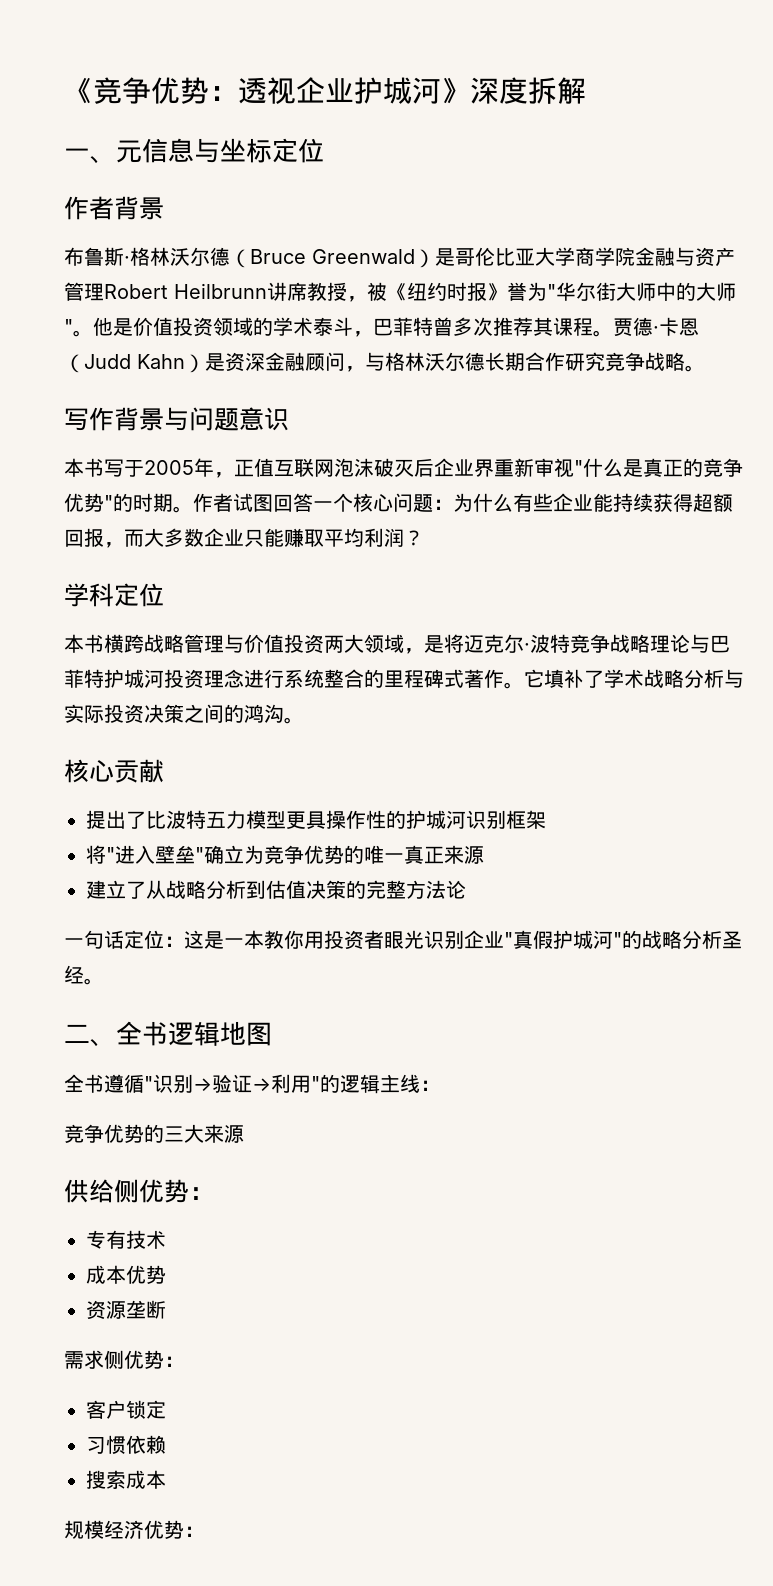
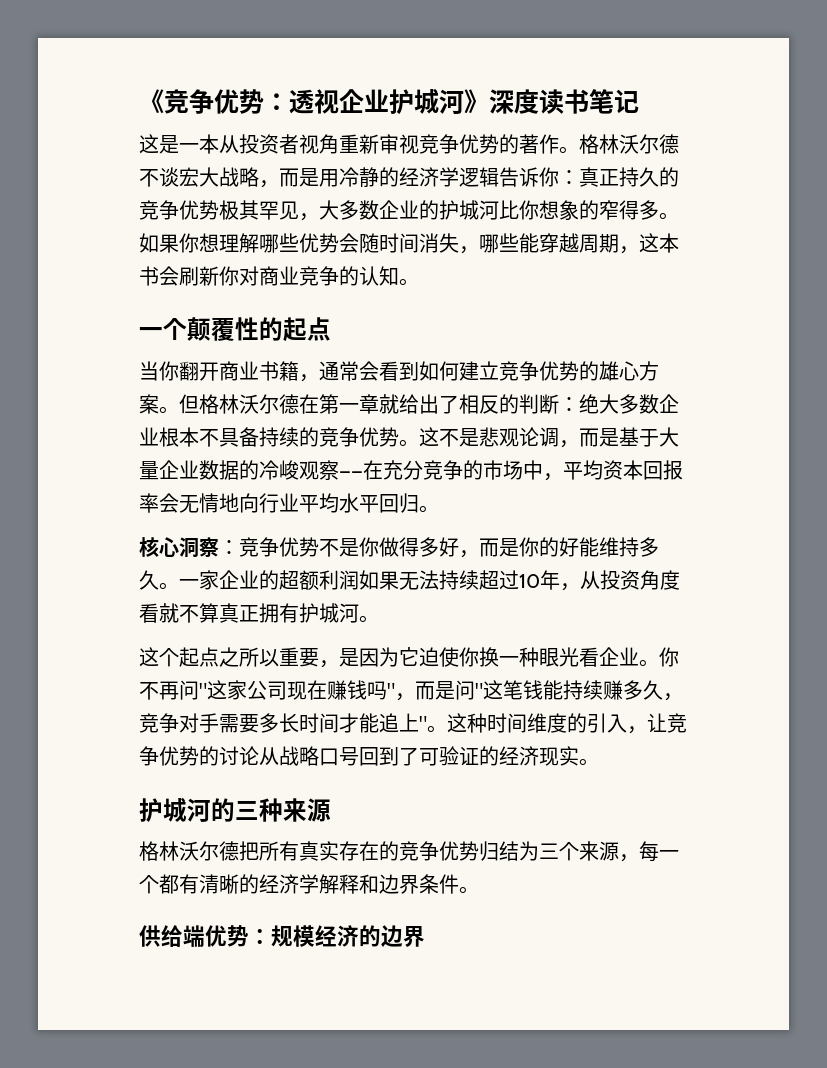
- 《竞争优势：透视企业护城河》深度拆解
- 一、元信息与坐标定位
- 作者背景
- 布鲁斯·格林沃尔德（Bruce Greenwald）是哥伦比亚大学商学院金融与资产管理Robert Heilbrunn讲席教授，被《纽约时报》誉为"华尔街大师中的大师"。他是价值投资领域的学术泰斗，巴菲特曾多次推荐其课程。贾德·卡恩（Judd Kahn）是资深金融顾问，与格林沃尔德长期合作研究竞争战略。
- 写作背景与问题意识
- 本书写于2005年，正值互联网泡沫破灭后企业界重新审视"什么是真正的竞争优势"的时期。作者试图回答一个核心问题：为什么有些企业能持续获得超额回报，而大多数企业只能赚取平均利润？
- 学科定位
- 本书横跨战略管理与价值投资两大领域，是将迈克尔·波特竞争战略理论与巴菲特护城河投资理念进行系统整合的里程碑式著作。它填补了学术战略分析与实际投资决策之间的鸿沟。
- 核心贡献
- 提出了比波特五力模型更具操作性的护城河识别框架
- 将"进入壁垒"确立为竞争优势的唯一真正来源
- 建立了从战略分析到估值决策的完整方法论
- 一句话定位：这是一本教你用投资者眼光识别企业"真假护城河"的战略分析圣经。
- 二、全书逻辑地图
- 全书遵循"识别→验证→利用"的逻辑主线：
- 竞争优势的三大来源
+ 《竞争优势：透视企业护城河》深度读书笔记
+ 这是一本从投资者视角重新审视竞争优势的著作。格林沃尔德不谈宏大战略，而是用冷静的经济学逻辑告诉你：真正持久的竞争优势极其罕见，大多数企业的护城河比你想象的窄得多。如果你想理解哪些优势会随时间消失，哪些能穿越周期，这本书会刷新你对商业竞争的认知。
+ 一个颠覆性的起点
+ 当你翻开商业书籍，通常会看到如何建立竞争优势的雄心方案。但格林沃尔德在第一章就给出了相反的判断：绝大多数企业根本不具备持续的竞争优势。这不是悲观论调，而是基于大量企业数据的冷峻观察——在充分竞争的市场中，平均资本回报率会无情地向行业平均水平回归。
+ 核心洞察：竞争优势不是你做得多好，而是你的好能维持多久。一家企业的超额利润如果无法持续超过10年，从投资角度看就不算真正拥有护城河。
+ 这个起点之所以重要，是因为它迫使你换一种眼光看企业。你不再问"这家公司现在赚钱吗"，而是问"这笔钱能持续赚多久，竞争对手需要多长时间才能追上"。这种时间维度的引入，让竞争优势的讨论从战略口号回到了可验证的经济现实。
+ 护城河的三种来源
+ 格林沃尔德把所有真实存在的竞争优势归结为三个来源，每一个都有清晰的经济学解释和边界条件。
- 供给侧优势：
- 专有技术
- 成本优势
- 资源垄断
- 需求侧优势：
- 客户锁定
- 习惯依赖
- 搜索成本
- 规模经济优势：
+ 供给端优势：规模经济的边界

